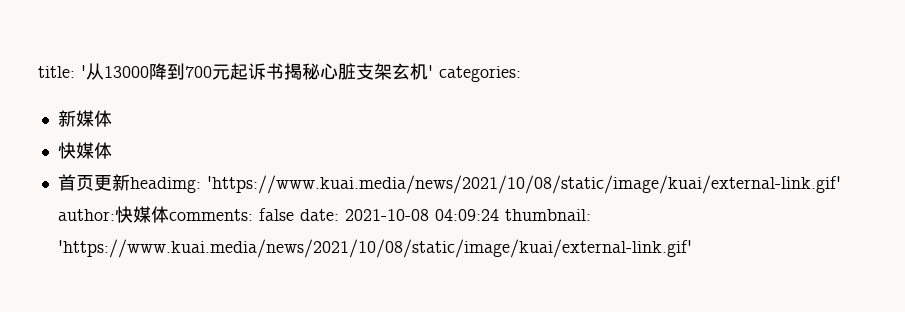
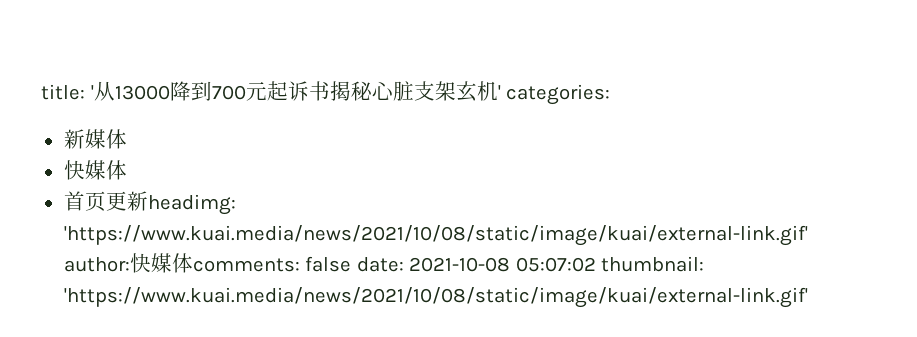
- 首页更新headimg: 'https://www.kuai.media/news/2021/10/08/static/image/kuai/external-link.gif' author:快媒体comments: false date: 2021-10-08 04:09:24 thumbnail: 'https://www.kuai.media/news/2021/10/08/static/image/kuai/external-link.gif'
+ 首页更新headimg: 'https://www.kuai.media/news/2021/10/08/static/image/kuai/external-link.gif' author:快媒体comments: false date: 2021-10-08 05:07:02 thumbnail: 'https://www.kuai.media/news/2021/10/08/static/image/kuai/external-link.gif'

